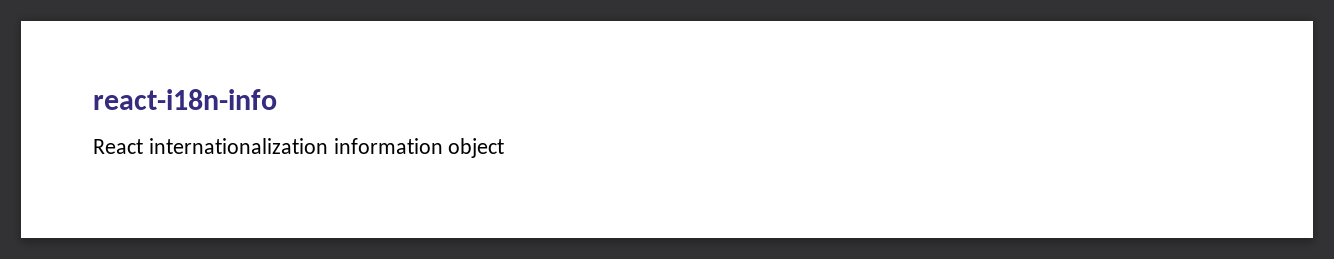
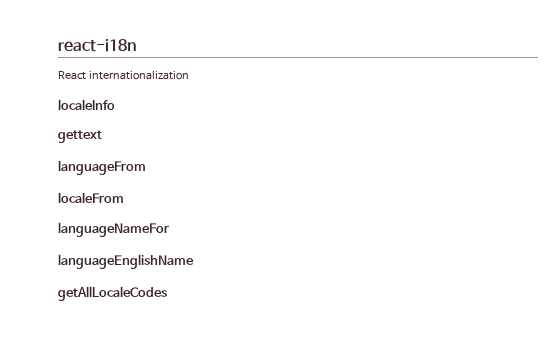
- react-i18n-info
+ react-i18n
- React internationalization information object
+ React internationalization
+ localeInfo
+ gettext
+ languageFrom
+ localeFrom
+ languageNameFor
+ languageEnglishName
+ getAllLocaleCodes

